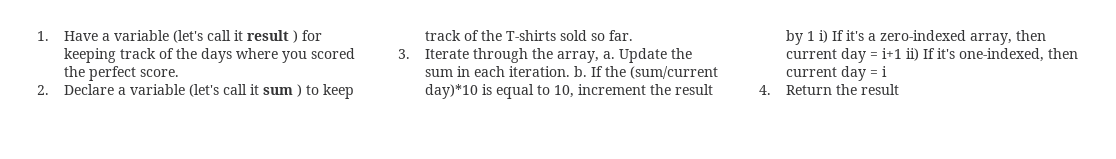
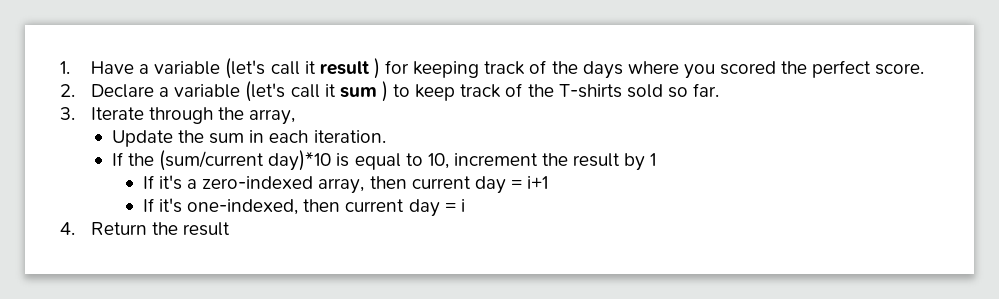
- 3. Iterate through the array, a. Update the sum in each iteration. b. If the (sum/current day)*10 is equal to 10, increment the result by 1 i) If it's a zero-indexed array, then current day = i+1 ii) If it's one-indexed, then current day = i
+ 3. Iterate through the array,
+ Update the sum in each iteration.
+ If the (sum/current day)*10 is equal to 10, increment the result by 1
+ If it's a zero-indexed array, then current day = i+1
+ If it's one-indexed, then current day = i

